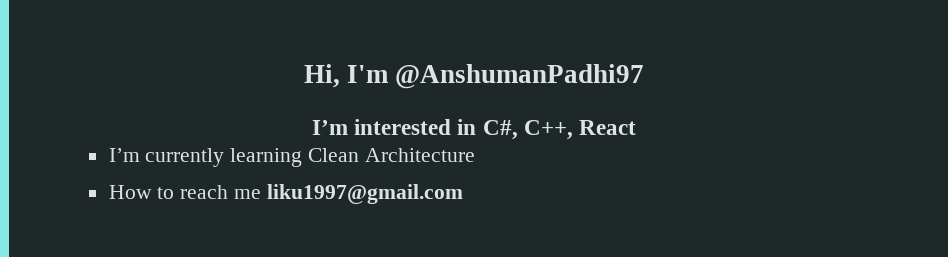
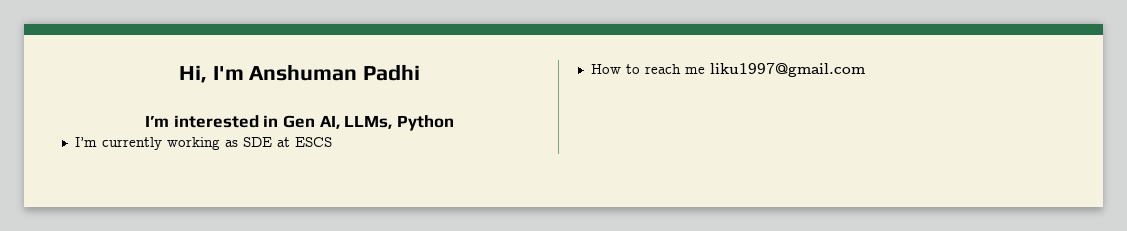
- Hi, I'm @AnshumanPadhi97
+ Hi, I'm Anshuman Padhi
- I’m interested in C#, C++, React
- I’m currently learning Clean Architecture
+ I’m interested in Gen AI, LLMs, Python
+ I’m currently working as SDE at ESCS

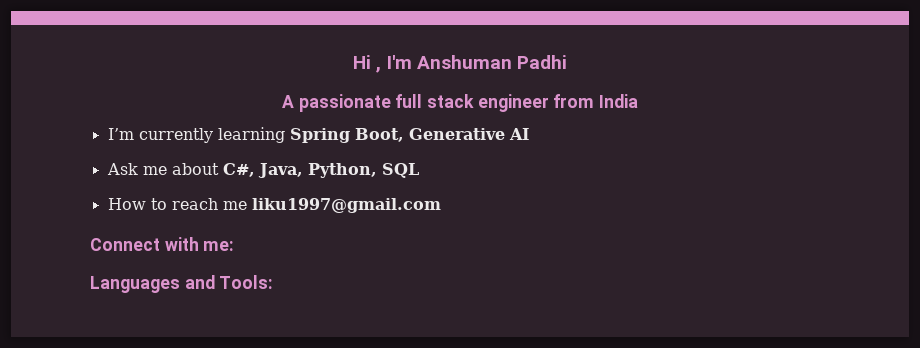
- Hi, I'm Anshuman Padhi
+ Hi , I'm Anshuman Padhi
- I’m interested in Gen AI, LLMs, Python
- I’m currently working as SDE at ESCS
+ A passionate full stack engineer from India
+ I’m currently learning Spring Boot, Generative AI
+ Ask me about C#, Java, Python, SQL
+ Connect with me:
+ Languages and Tools:

